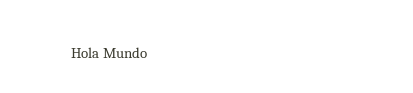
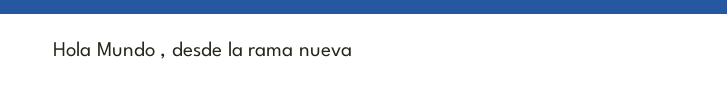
- Hola Mundo
+ Hola Mundo , desde la rama nueva

